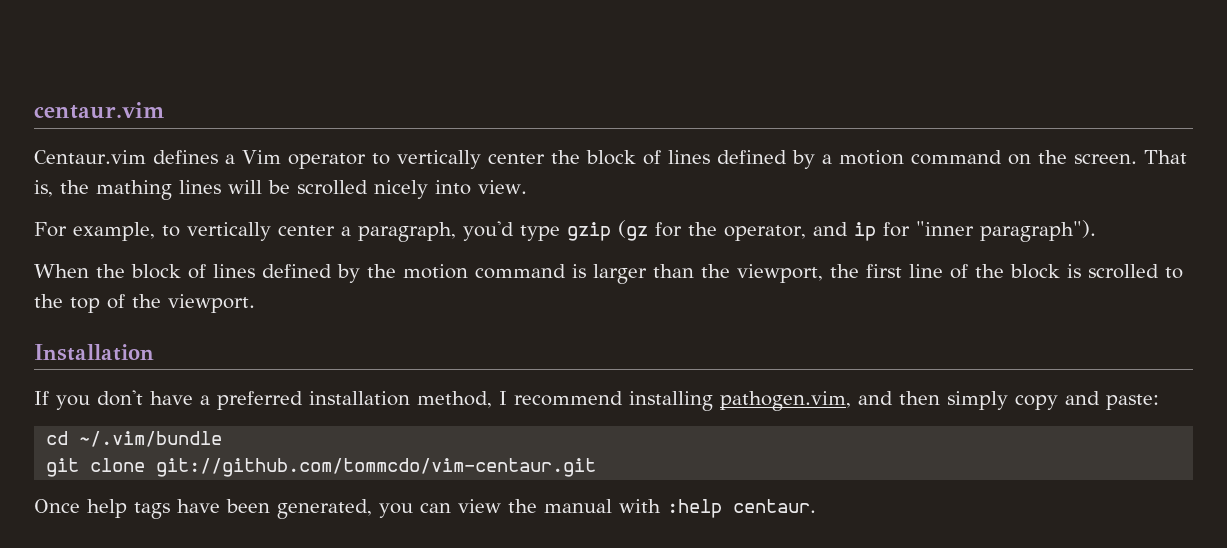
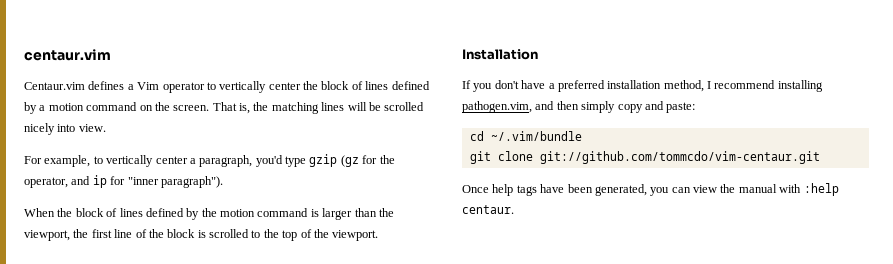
- That is, the mathing lines will be scrolled nicely into view.
+ That is, the matching lines will be scrolled nicely into view.

